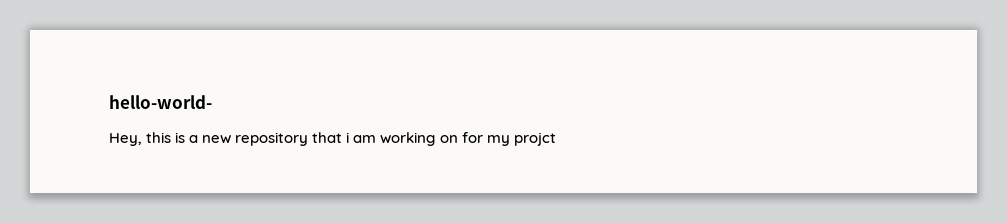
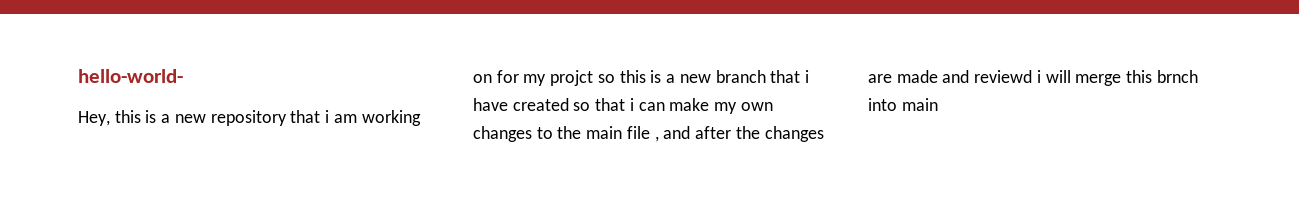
- Hey, this is a new repository that i am working on for my projct
+ Hey, this is a new repository that i am working on for my projct so this is a new branch that i have created so that i can make my own changes to the main file , and after the changes are made and reviewd i will merge this brnch into main

